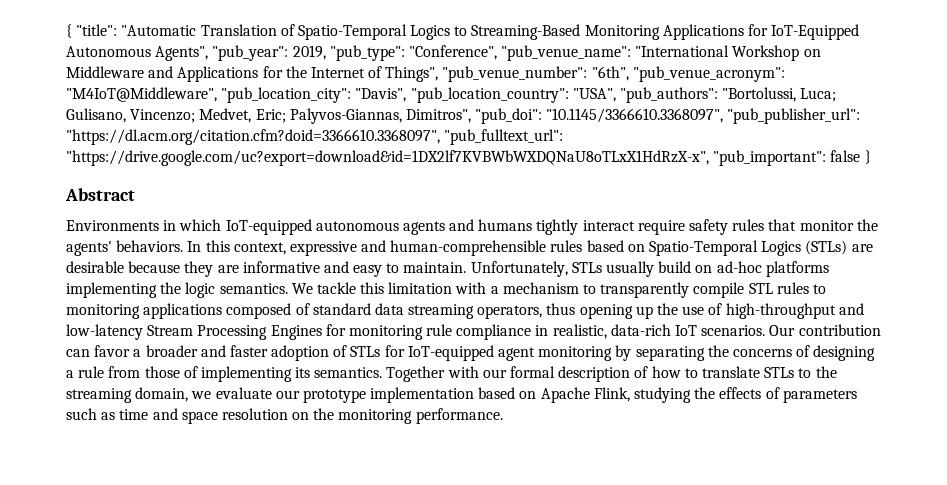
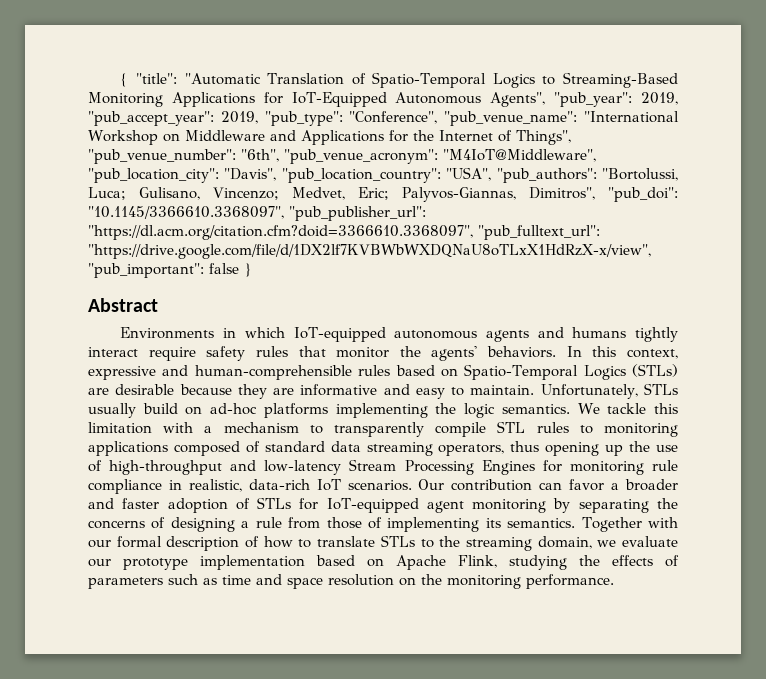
- { "title": "Automatic Translation of Spatio-Temporal Logics to Streaming-Based Monitoring Applications for IoT-Equipped Autonomous Agents", "pub_year": 2019, "pub_type": "Conference", "pub_venue_name": "International Workshop on Middleware and Applications for the Internet of Things", "pub_venue_number": "6th", "pub_venue_acronym": "M4IoT@Middleware", "pub_location_city": "Davis", "pub_location_country": "USA", "pub_authors": "Bortolussi, Luca; Gulisano, Vincenzo; Medvet, Eric; Palyvos-Giannas, Dimitros", "pub_doi": "10.1145/3366610.3368097", "pub_publisher_url": "https://dl.acm.org/citation.cfm?doid=3366610.3368097", "pub_fulltext_url": "https://drive.google.com/uc?export=download&id=1DX2lf7KVBWbWXDQNaU8oTLxX1HdRzX-x", "pub_important": false }
+ { "title": "Automatic Translation of Spatio-Temporal Logics to Streaming-Based Monitoring Applications for IoT-Equipped Autonomous Agents", "pub_year": 2019, "pub_accept_year": 2019, "pub_type": "Conference", "pub_venue_name": "International Workshop on Middleware and Applications for the Internet of Things", "pub_venue_number": "6th", "pub_venue_acronym": "M4IoT@Middleware", "pub_location_city": "Davis", "pub_location_country": "USA", "pub_authors": "Bortolussi, Luca; Gulisano, Vincenzo; Medvet, Eric; Palyvos-Giannas, Dimitros", "pub_doi": "10.1145/3366610.3368097", "pub_publisher_url": "https://dl.acm.org/citation.cfm?doid=3366610.3368097", "pub_fulltext_url": "https://drive.google.com/file/d/1DX2lf7KVBWbWXDQNaU8oTLxX1HdRzX-x/view", "pub_important": false }

